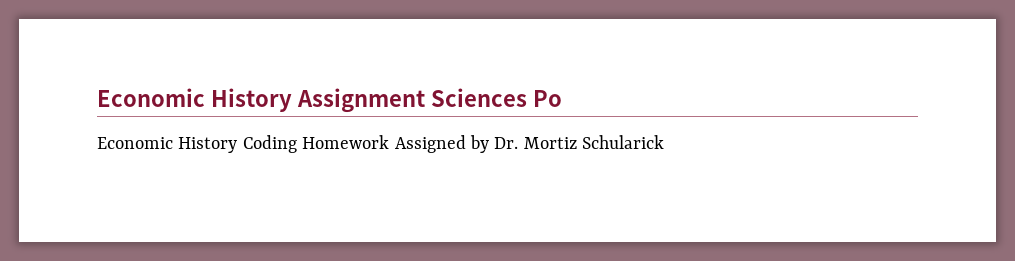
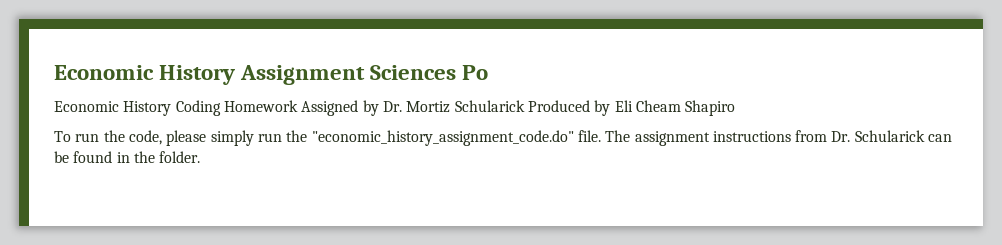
- Economic History Coding Homework Assigned by Dr. Mortiz Schularick
+ Economic History Coding Homework Assigned by Dr. Mortiz Schularick Produced by Eli Cheam Shapiro
+ To run the code, please simply run the "economic_history_assignment_code.do" file. The assignment instructions from Dr. Schularick can be found in the folder.

